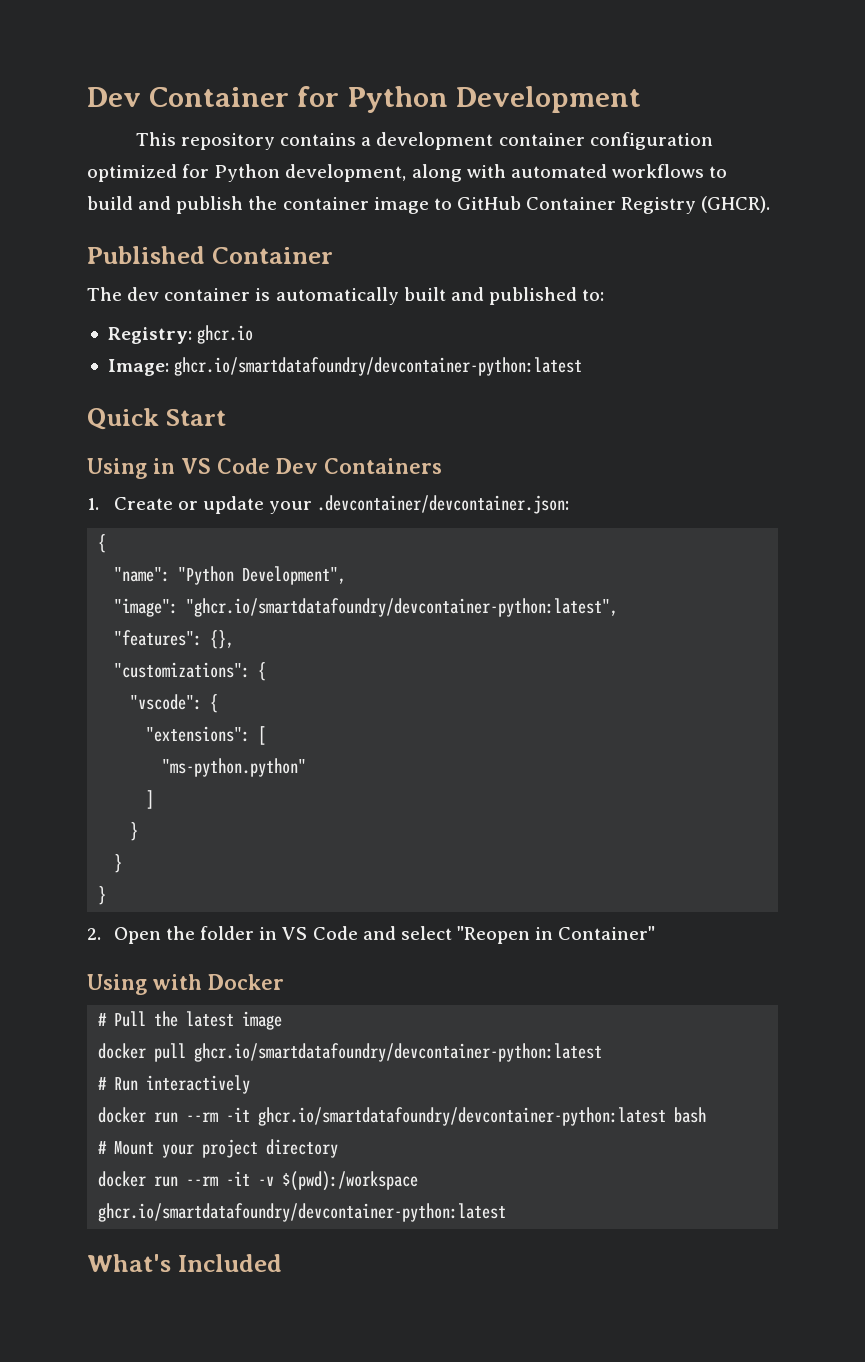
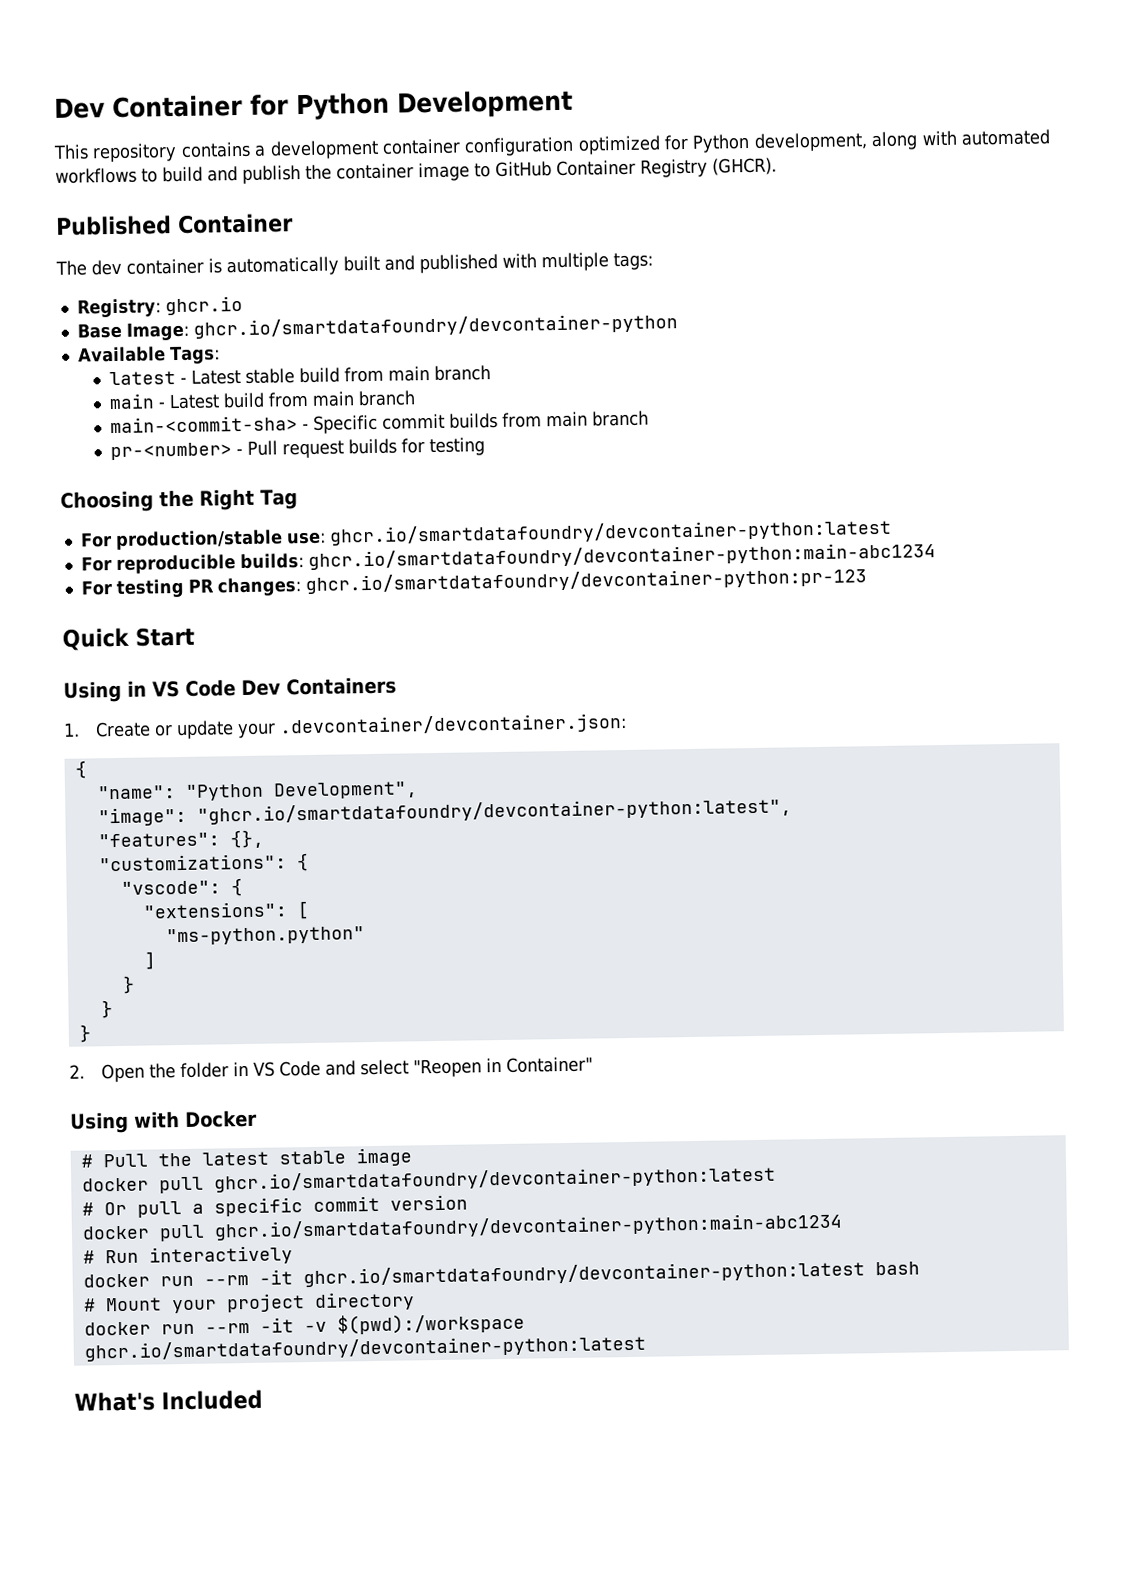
- The dev container is automatically built and published to:
+ The dev container is automatically built and published with multiple tags:
- Image: ghcr.io/smartdatafoundry/devcontainer-python:latest
+ Base Image: ghcr.io/smartdatafoundry/devcontainer-python
+ Available Tags:
+ latest - Latest stable build from main branch
+ main - Latest build from main branch
+ main-<commit-sha> - Specific commit builds from main branch
+ pr-<number> - Pull request builds for testing
+ Choosing the Right Tag
+ For production/stable use: ghcr.io/smartdatafoundry/devcontainer-python:latest
+ For reproducible builds: ghcr.io/smartdatafoundry/devcontainer-python:main-abc1234
+ For testing PR changes: ghcr.io/smartdatafoundry/devcontainer-python:pr-123
- # Pull the latest image
+ # Pull the latest stable image
+ # Or pull a specific commit version
+ docker pull ghcr.io/smartdatafoundry/devcontainer-python:main-abc1234

